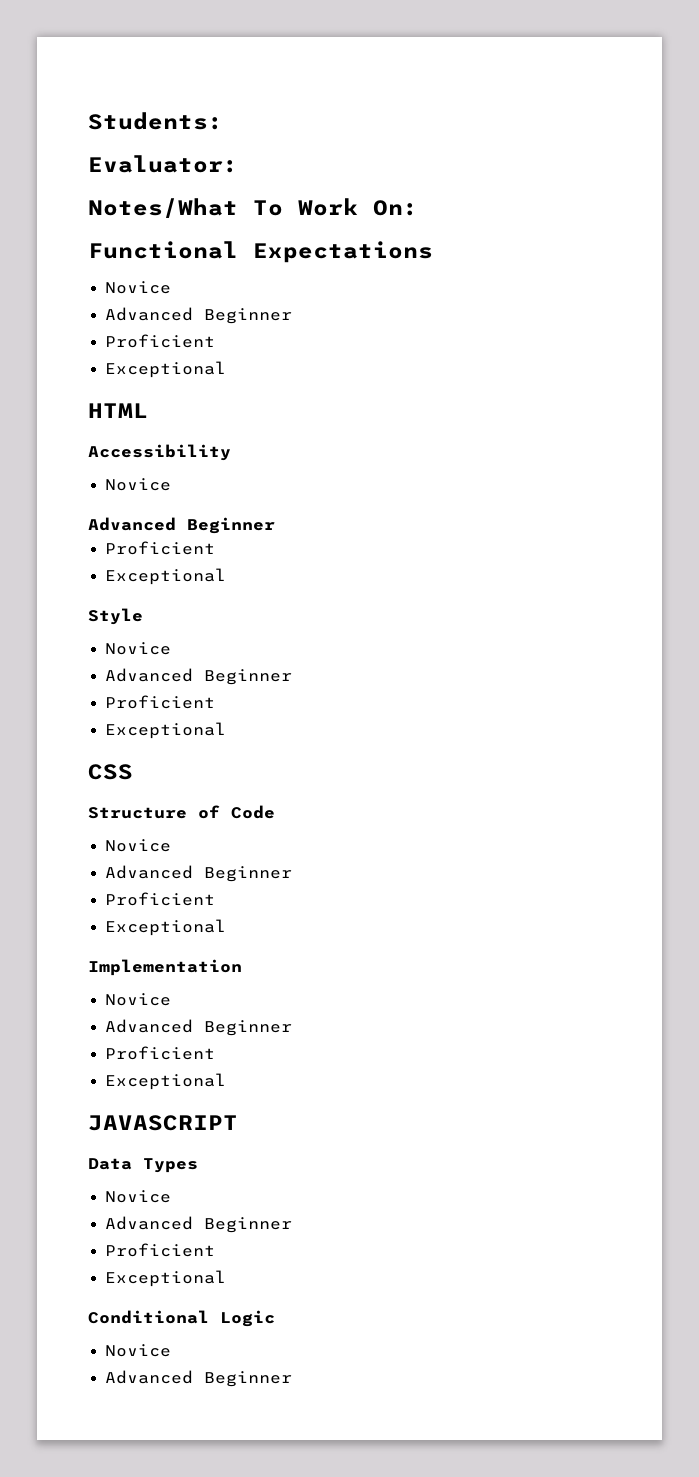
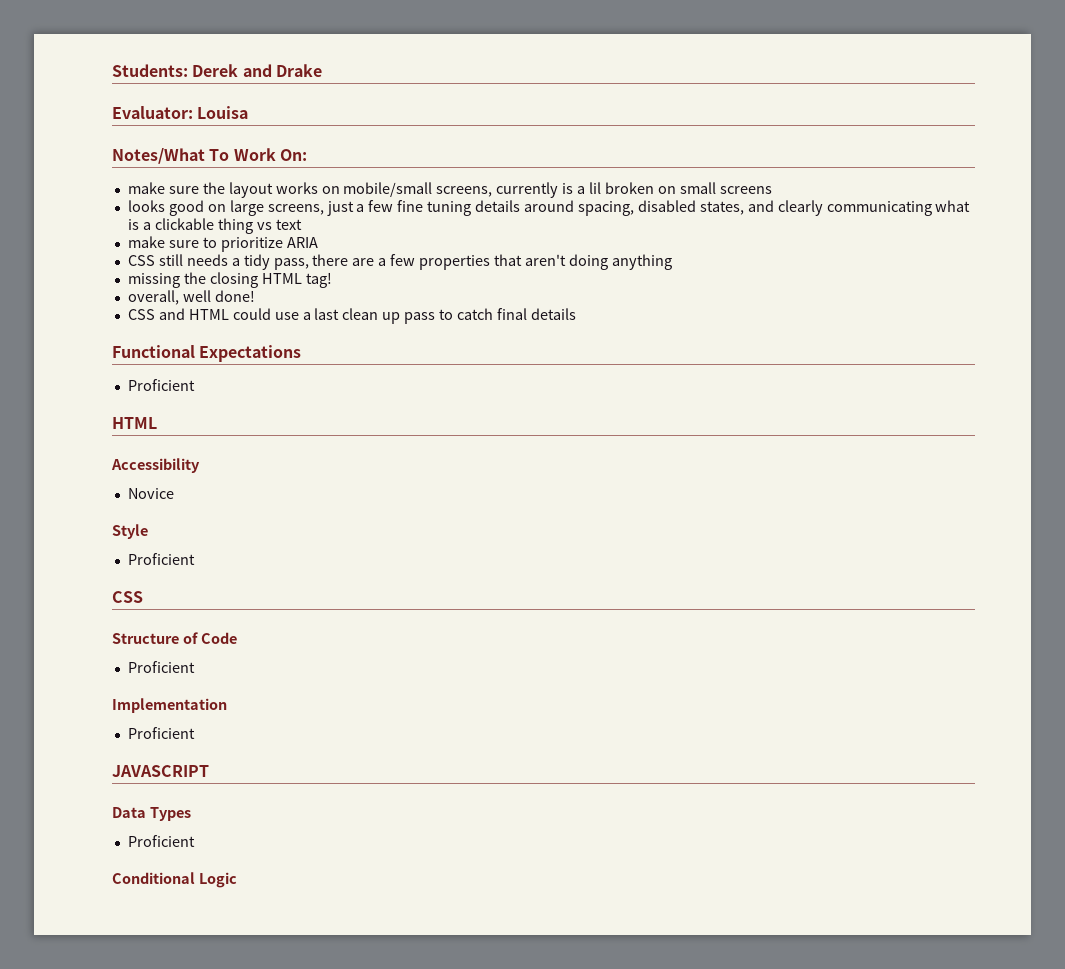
- Students:
+ Students: Derek and Drake
- Evaluator:
+ Evaluator: Louisa
+ make sure the layout works on mobile/small screens, currently is a lil broken on small screens
+ looks good on large screens, just a few fine tuning details around spacing, disabled states, and clearly communicating what is a clickable thing vs text
+ make sure to prioritize ARIA
+ CSS still needs a tidy pass, there are a few properties that aren't doing anything
+ missing the closing HTML tag!
+ overall, well done!
+ CSS and HTML could use a last clean up pass to catch final details
  Functional Expectations
- Novice
- Advanced Beginner
  Proficient
- Exceptional
  Accessibility
  Novice
- Advanced Beginner
+ Style
  Proficient
- Exceptional
- Style
- Novice
- Advanced Beginner
- Proficient
- Exceptional
  Structure of Code
- Novice
- Advanced Beginner
  Proficient
- Exceptional
  Implementation
- Novice
- Advanced Beginner
  Proficient
- Exceptional
  Data Types
- Novice
- Advanced Beginner
  Proficient
- Exceptional
  Conditional Logic
- Novice
- Advanced Beginner

